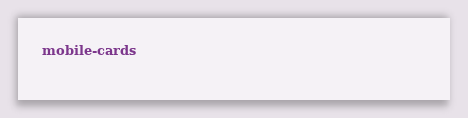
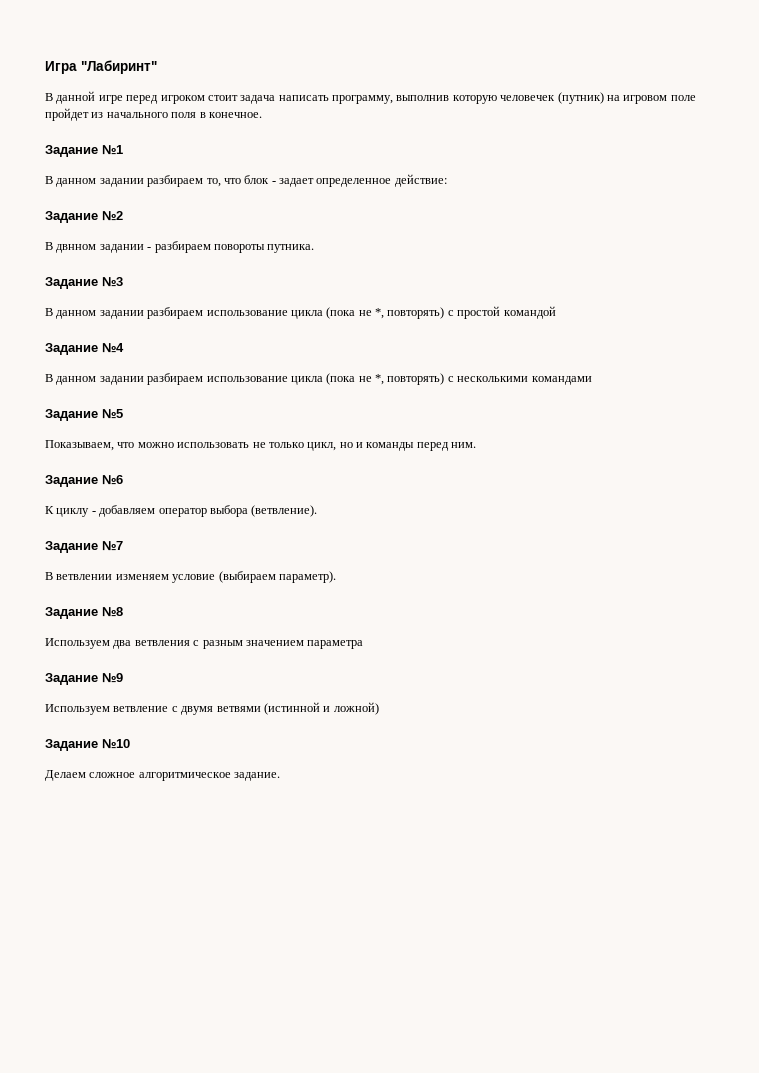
- mobile-cards
+ Игра "Лабиринт"
+ В данной игре перед игроком стоит задача написать программу, выполнив которую человечек (путник) на игровом поле пройдет из начального поля в конечное.
+ Задание №1
+ В данном задании разбираем то, что блок - задает определенное действие:
+ Задание №2
+ В двнном задании - разбираем повороты путника.
+ Задание №3
+ В данном задании разбираем использование цикла (пока не *, повторять) с простой командой
+ Задание №4
+ В данном задании разбираем использование цикла (пока не *, повторять) с несколькими командами
+ Задание №5
+ Показываем, что можно использовать не только цикл, но и команды перед ним.
+ Задание №6
+ К циклу - добавляем оператор выбора (ветвление).
+ Задание №7
+ В ветвлении изменяем условие (выбираем параметр).
+ Задание №8
+ Используем два ветвления с разным значением параметра
+ Задание №9
+ Используем ветвление с двумя ветвями (истинной и ложной)
+ Задание №10
+ Делаем сложное алгоритмическое задание.

